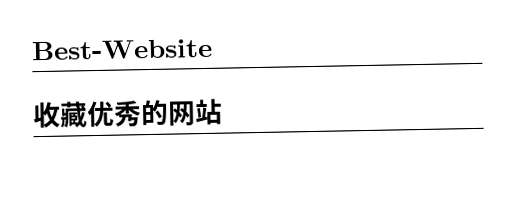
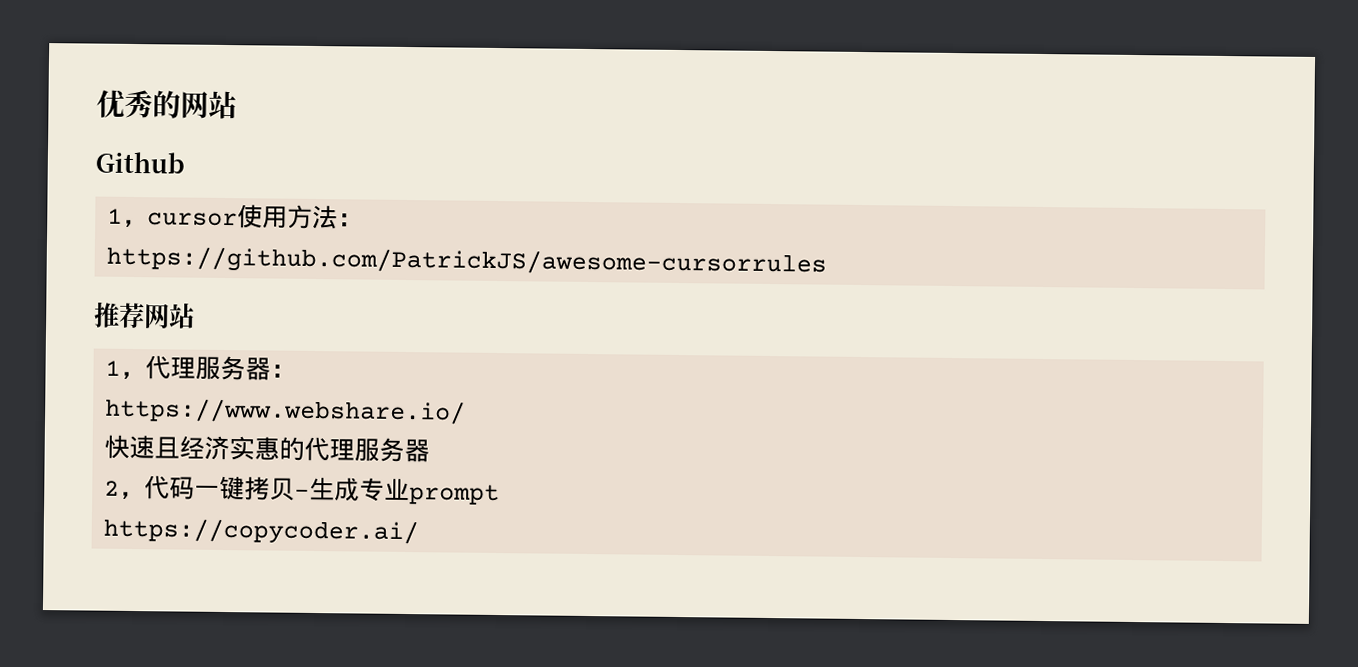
- Best-Website
- 收藏优秀的网站
+ 优秀的网站
+ Github
+ 1，cursor使用方法：
+ https://github.com/PatrickJS/awesome-cursorrules
+ 推荐网站
+ 1，代理服务器：
+ https://www.webshare.io/
+ 快速且经济实惠的代理服务器
+ 2，代码一键拷贝-生成专业prompt
+ https://copycoder.ai/

